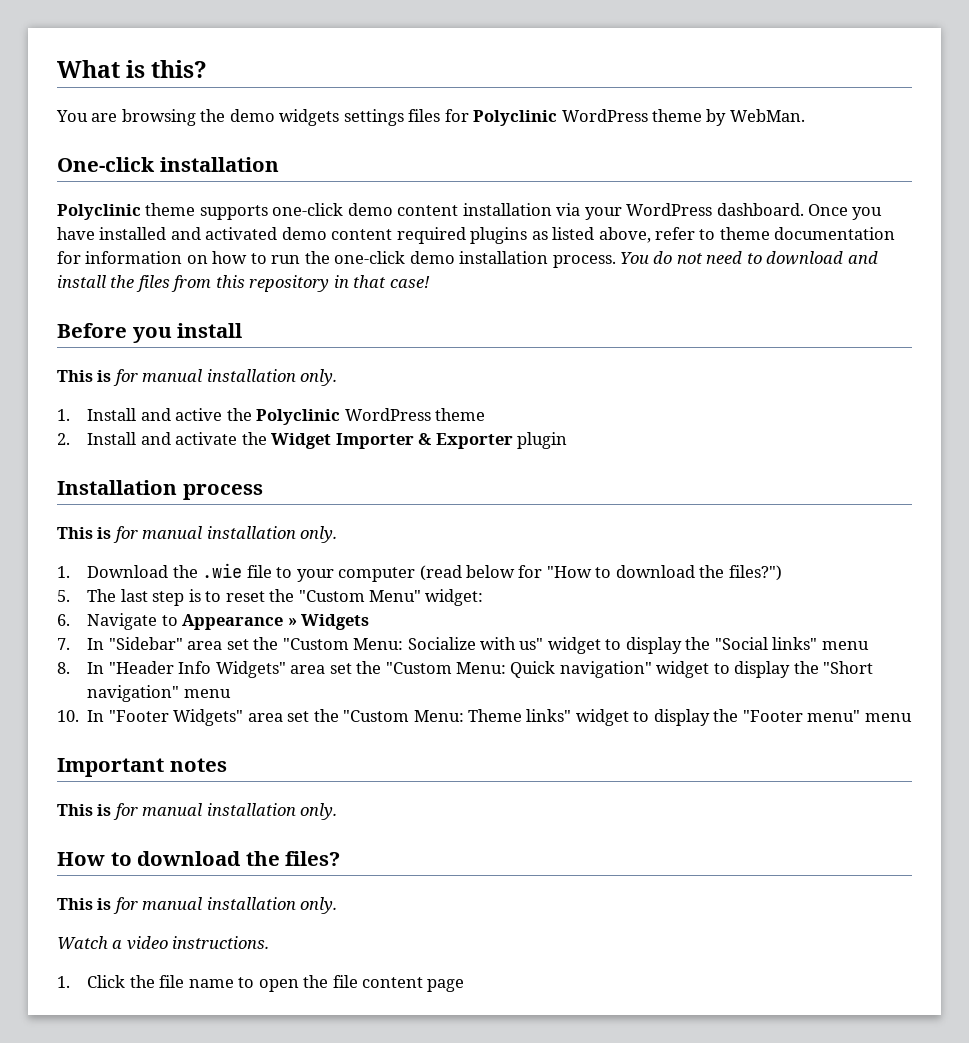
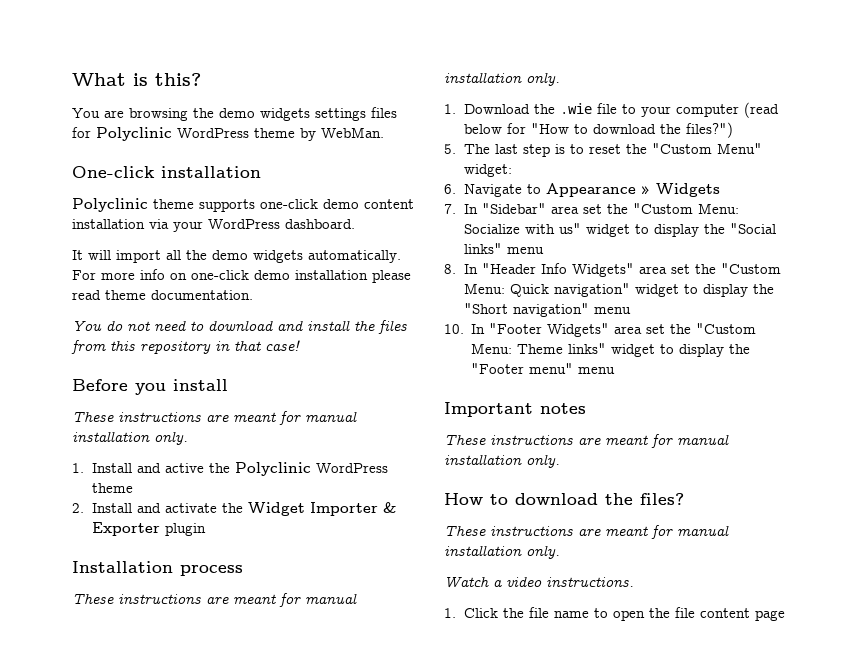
- Polyclinic theme supports one-click demo content installation via your WordPress dashboard. Once you have installed and activated demo content required plugins as listed above, refer to theme documentation for information on how to run the one-click demo installation process. You do not need to download and install the files from this repository in that case!
+ Polyclinic theme supports one-click demo content installation via your WordPress dashboard.
+ It will import all the demo widgets automatically. For more info on one-click demo installation please read theme documentation.
+ You do not need to download and install the files from this repository in that case!
  Before you install
- This is for manual installation only.
+ These instructions are meant for manual installation only.
  Installation process
- This is for manual installation only.
+ These instructions are meant for manual installation only.
  Important notes
- This is for manual installation only.
+ These instructions are meant for manual installation only.
  How to download the files?
- This is for manual installation only.
+ These instructions are meant for manual installation only.

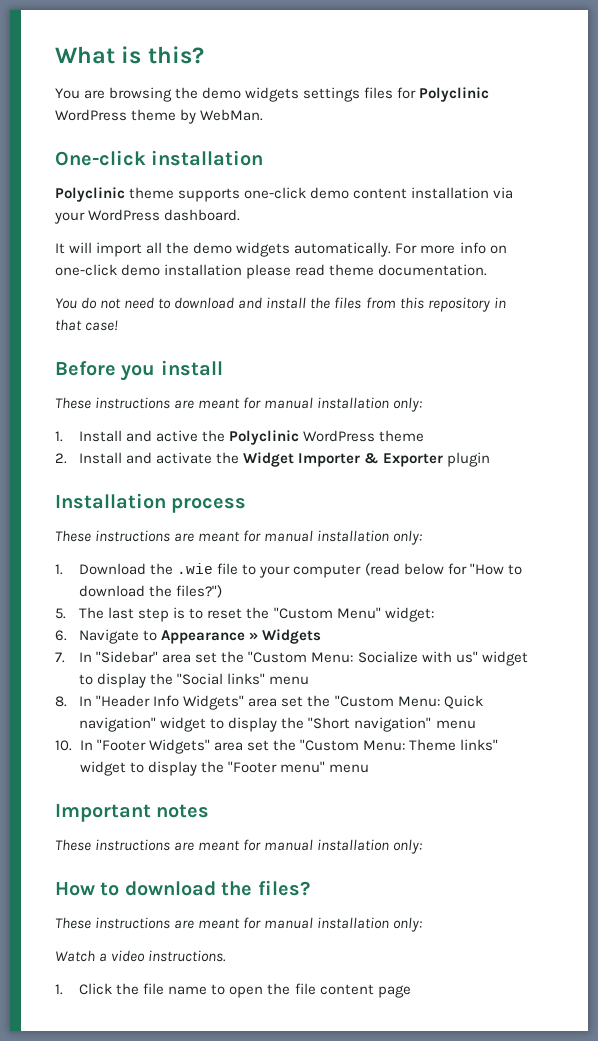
  Before you install
- These instructions are meant for manual installation only.
+ These instructions are meant for manual installation only:
  Installation process
- These instructions are meant for manual installation only.
+ These instructions are meant for manual installation only:
  Important notes
- These instructions are meant for manual installation only.
+ These instructions are meant for manual installation only:
  How to download the files?
- These instructions are meant for manual installation only.
+ These instructions are meant for manual installation only:

